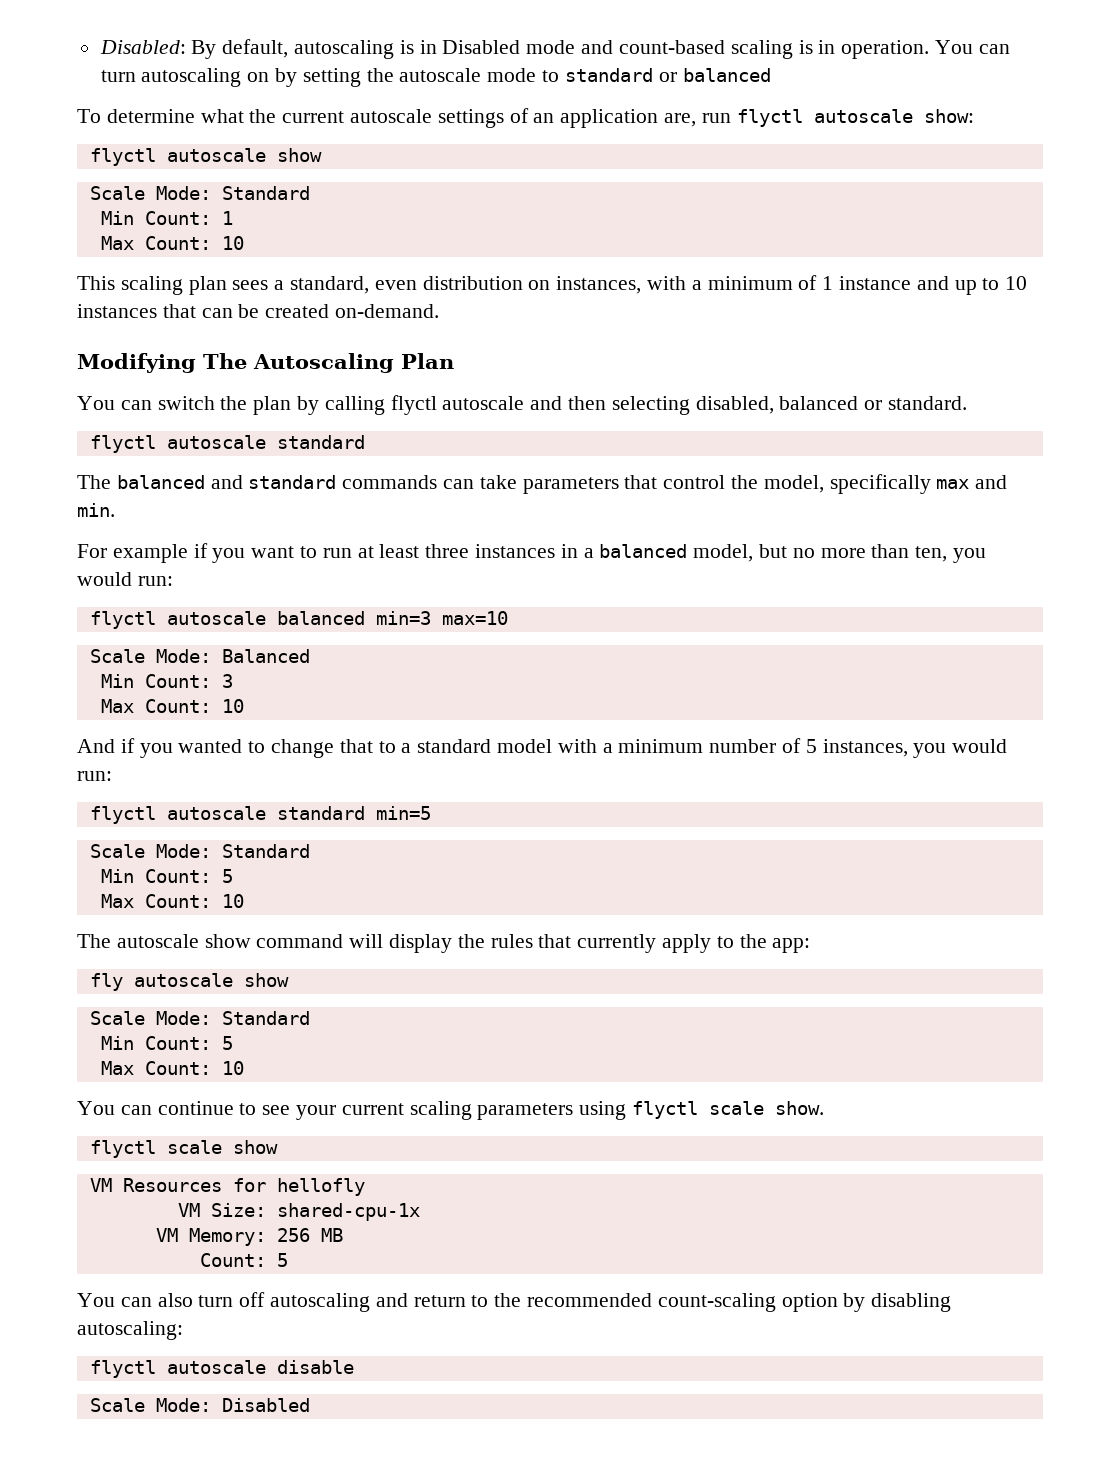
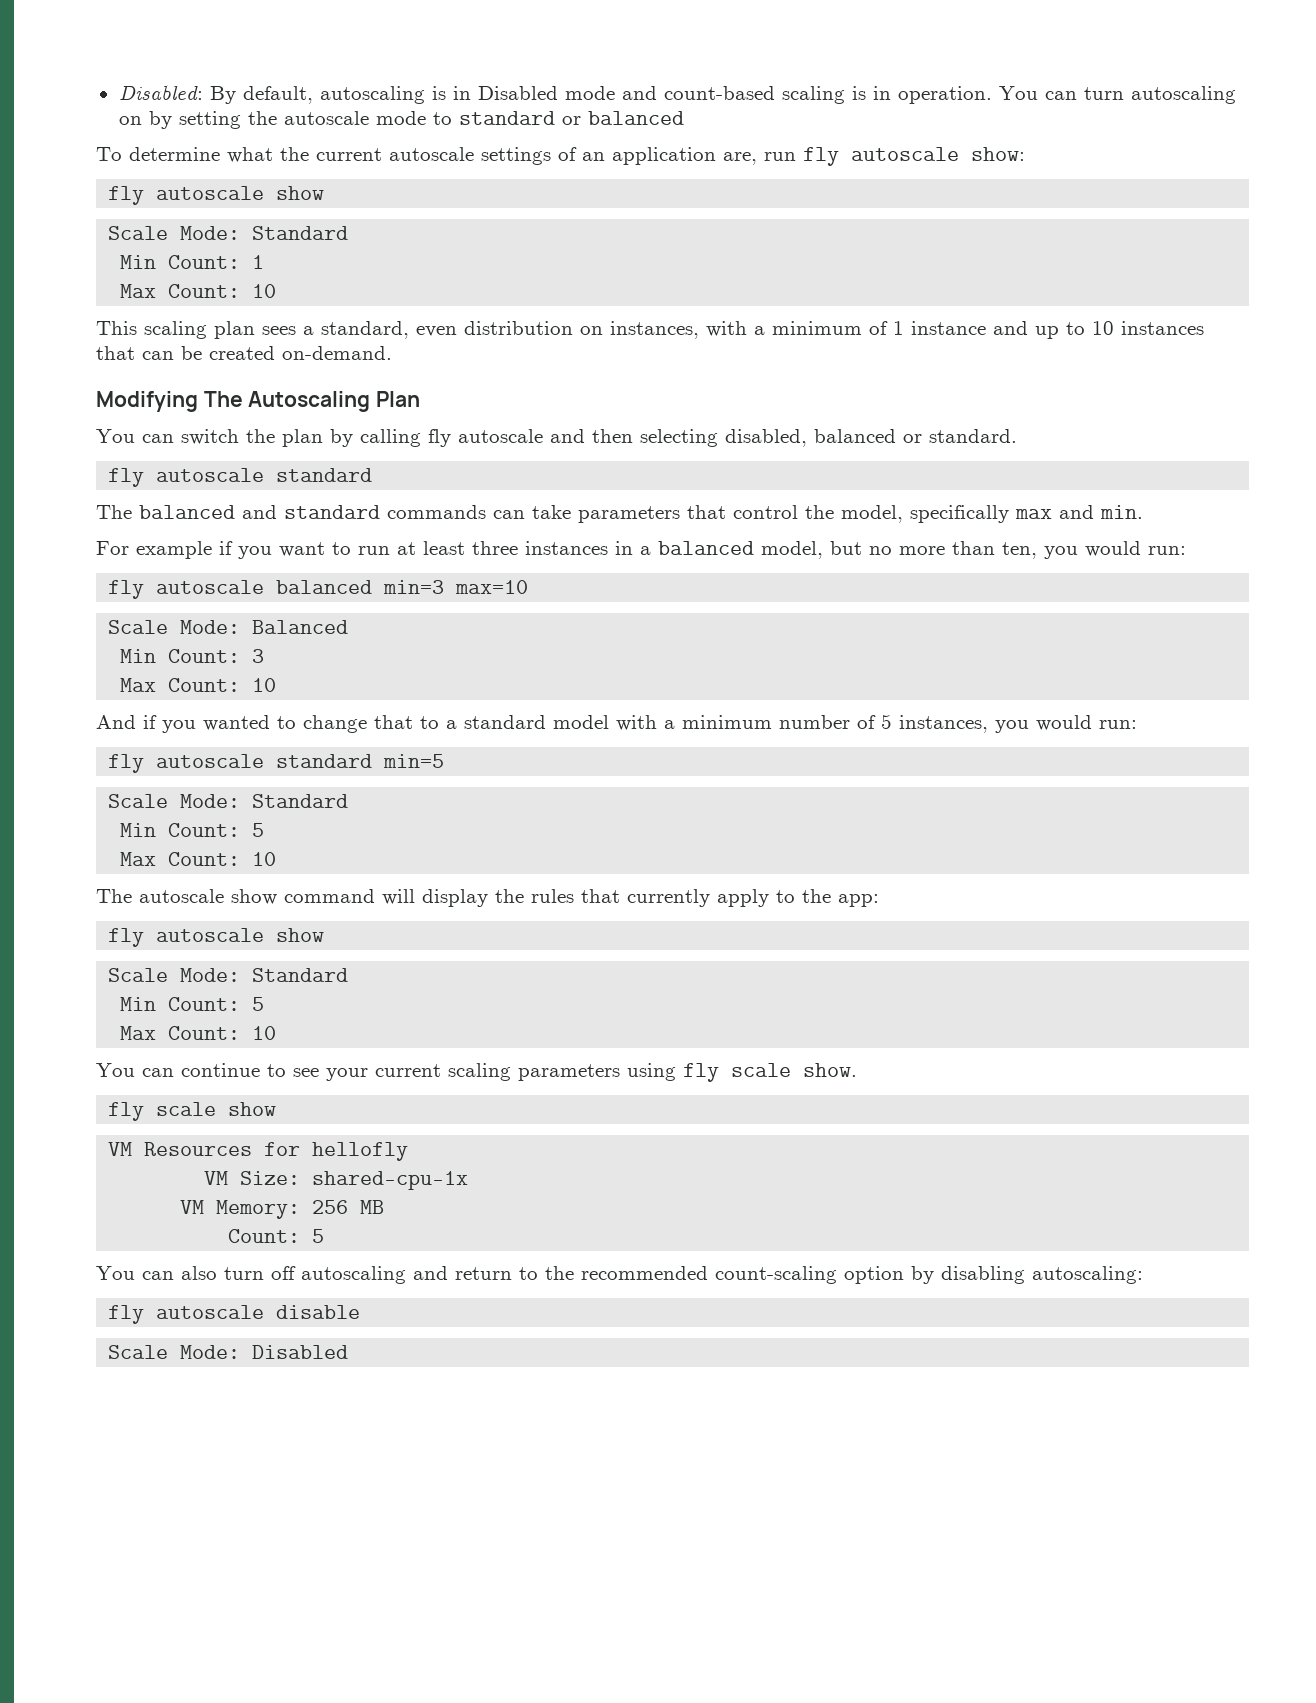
- To determine what the current autoscale settings of an application are, run flyctl autoscale show:
- flyctl autoscale show
+ To determine what the current autoscale settings of an application are, run fly autoscale show:
+ fly autoscale show
- You can switch the plan by calling flyctl autoscale and then selecting disabled, balanced or standard.
- flyctl autoscale standard
+ You can switch the plan by calling fly autoscale and then selecting disabled, balanced or standard.
+ fly autoscale standard
- flyctl autoscale balanced min=3 max=10
+ fly autoscale balanced min=3 max=10
- flyctl autoscale standard min=5
+ fly autoscale standard min=5
- You can continue to see your current scaling parameters using flyctl scale show.
+ You can continue to see your current scaling parameters using fly scale show.
- flyctl scale show
+ fly scale show
- flyctl autoscale disable
+ fly autoscale disable

